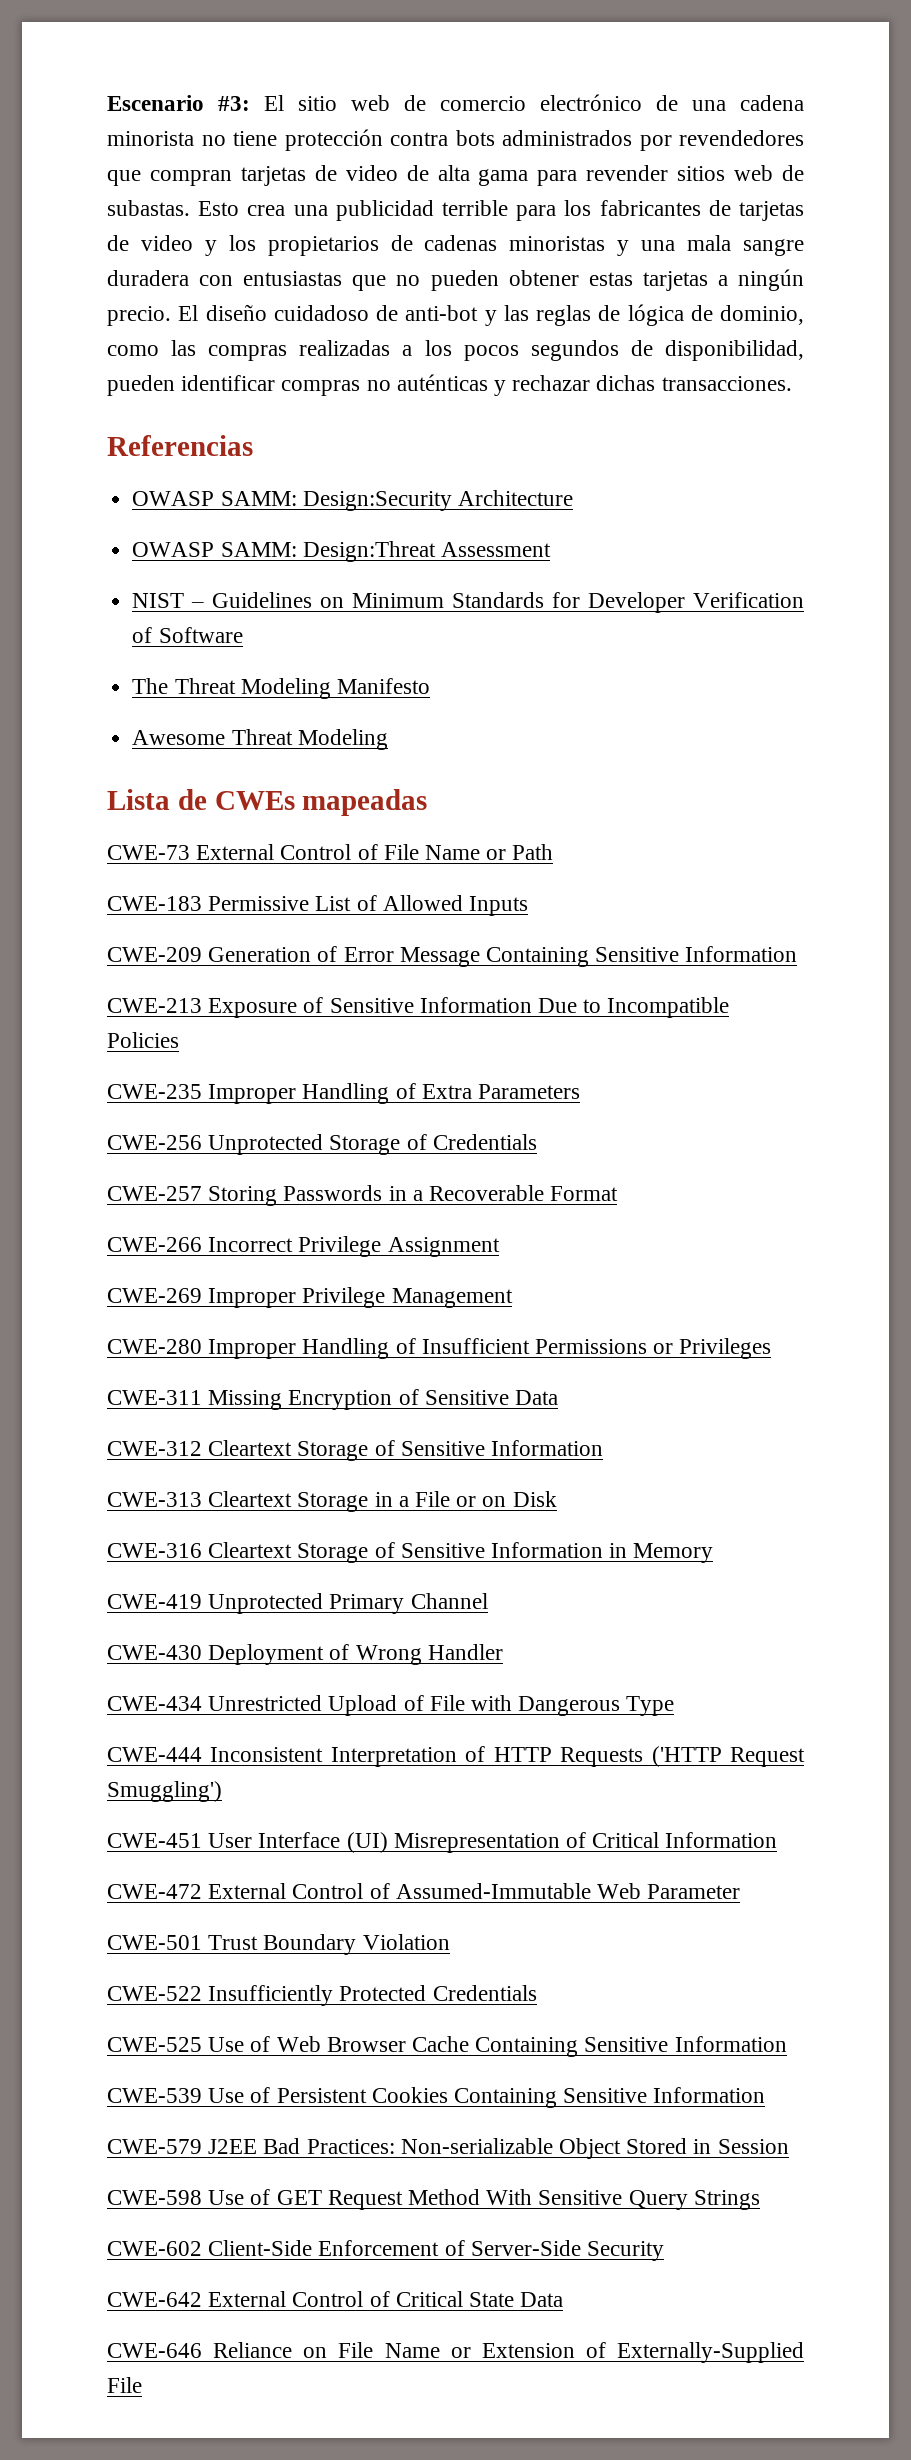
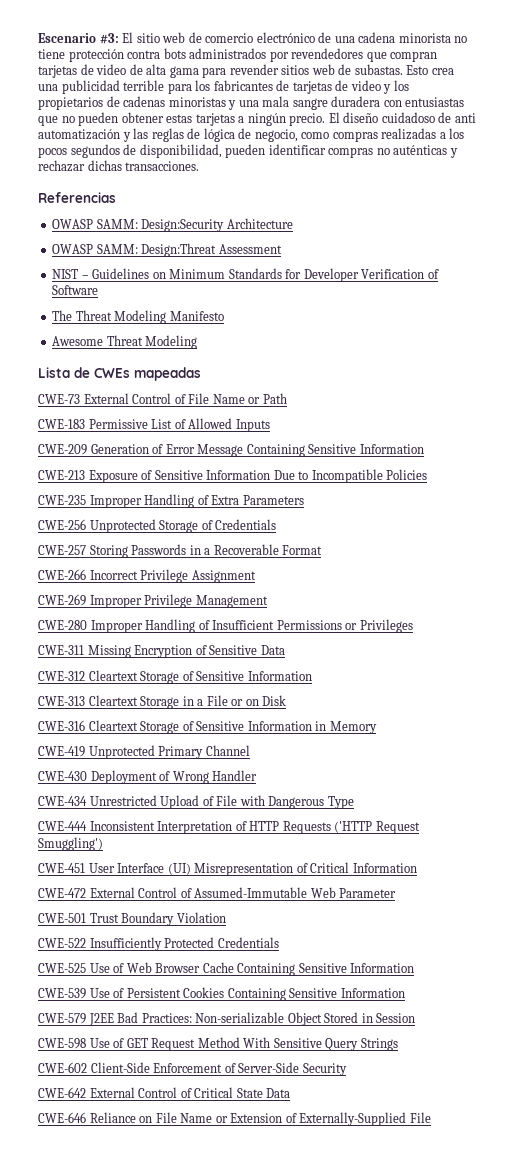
- El diseño cuidadoso de anti-bot y las reglas de lógica de dominio, como las compras realizadas a los pocos segundos de disponibilidad, pueden identificar compras no auténticas y rechazar dichas transacciones.
+ El diseño cuidadoso de anti automatización y las reglas de lógica de negocio, como compras realizadas a los pocos segundos de disponibilidad, pueden identificar compras no auténticas y rechazar dichas transacciones.

